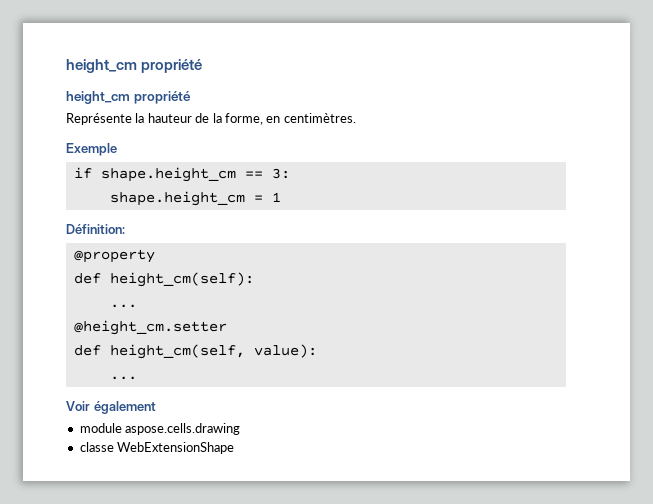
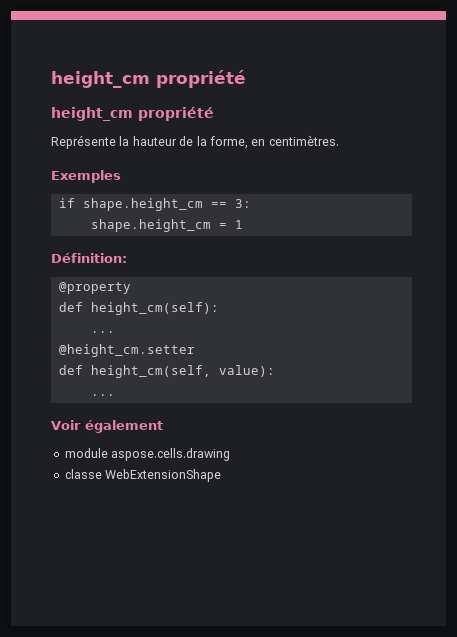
- Exemple
+ Exemples

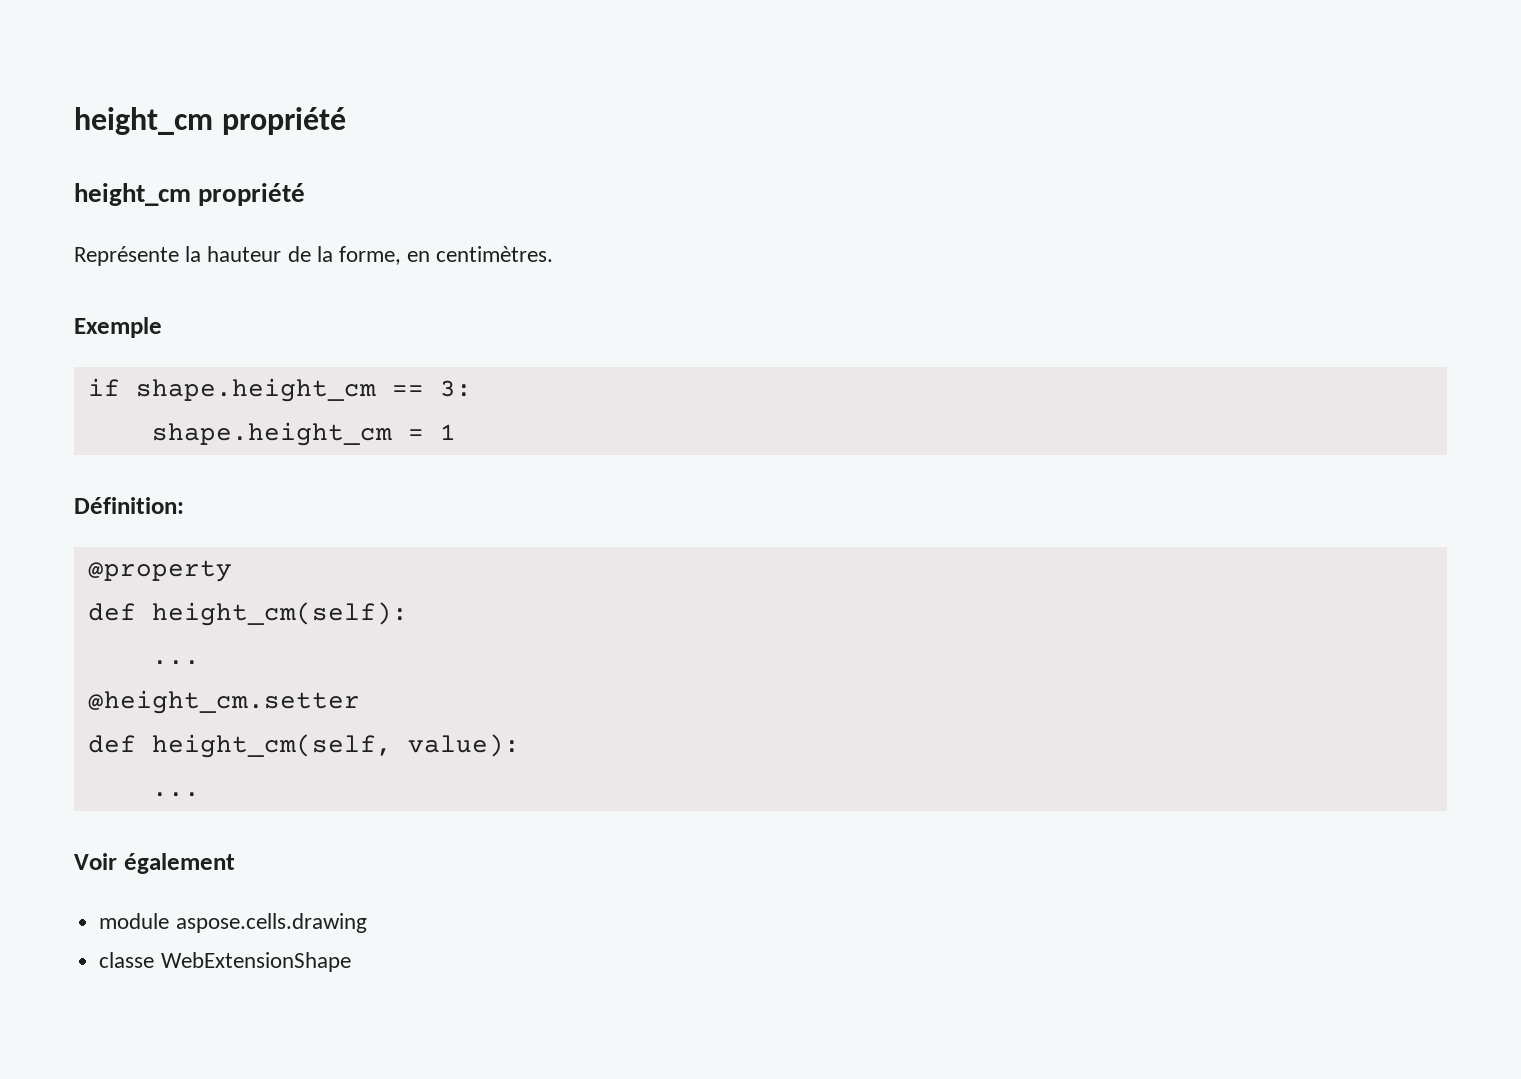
- Exemples
+ Exemple

